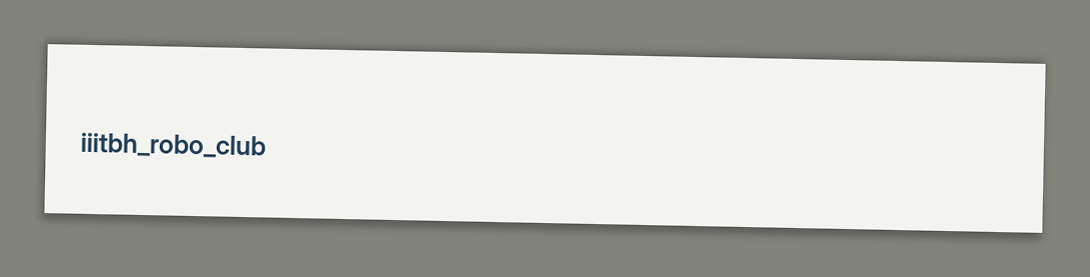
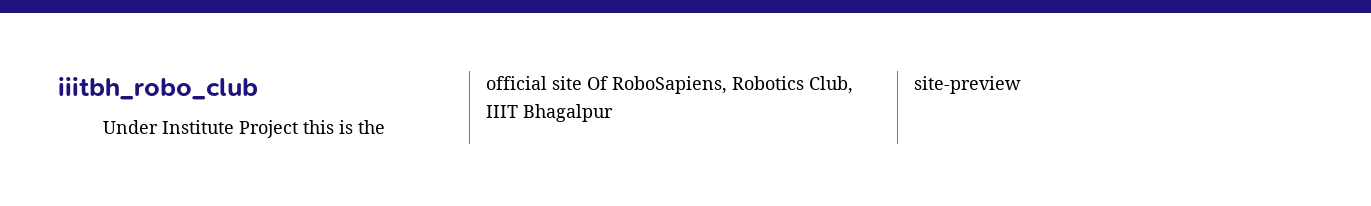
+ Under Institute Project this is the official site Of RoboSapiens, Robotics Club, IIIT Bhagalpur
+ site-preview

